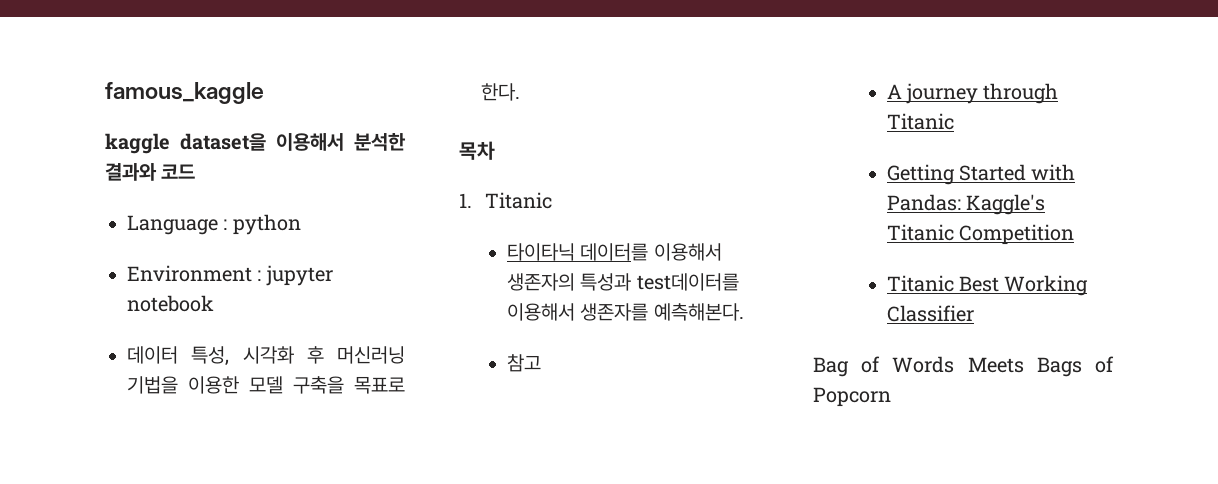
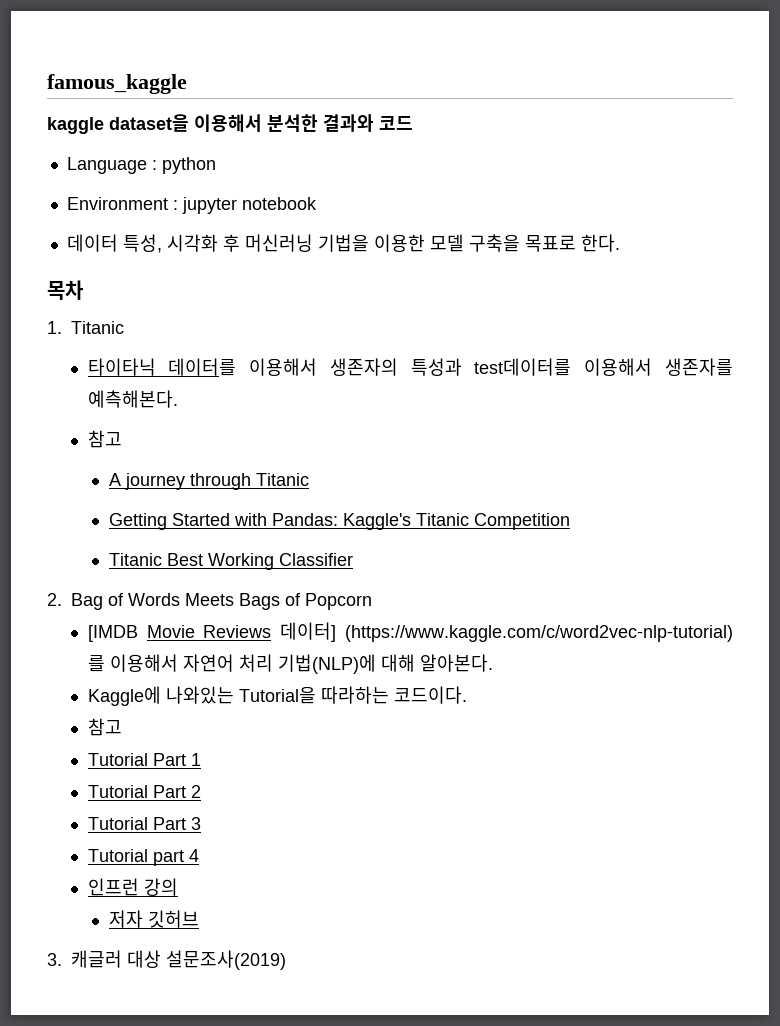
- Bag of Words Meets Bags of Popcorn
+ 2. Bag of Words Meets Bags of Popcorn
+ [IMDB Movie Reviews 데이터] (https://www.kaggle.com/c/word2vec-nlp-tutorial) 를 이용해서 자연어 처리 기법(NLP)에 대해 알아본다.
+ Kaggle에 나와있는 Tutorial을 따라하는 코드이다.
+ 참고
+ Tutorial Part 1
+ Tutorial Part 2
+ Tutorial Part 3
+ Tutorial part 4
+ 인프런 강의
+ 저자 깃허브
+ 3. 캐글러 대상 설문조사(2019)

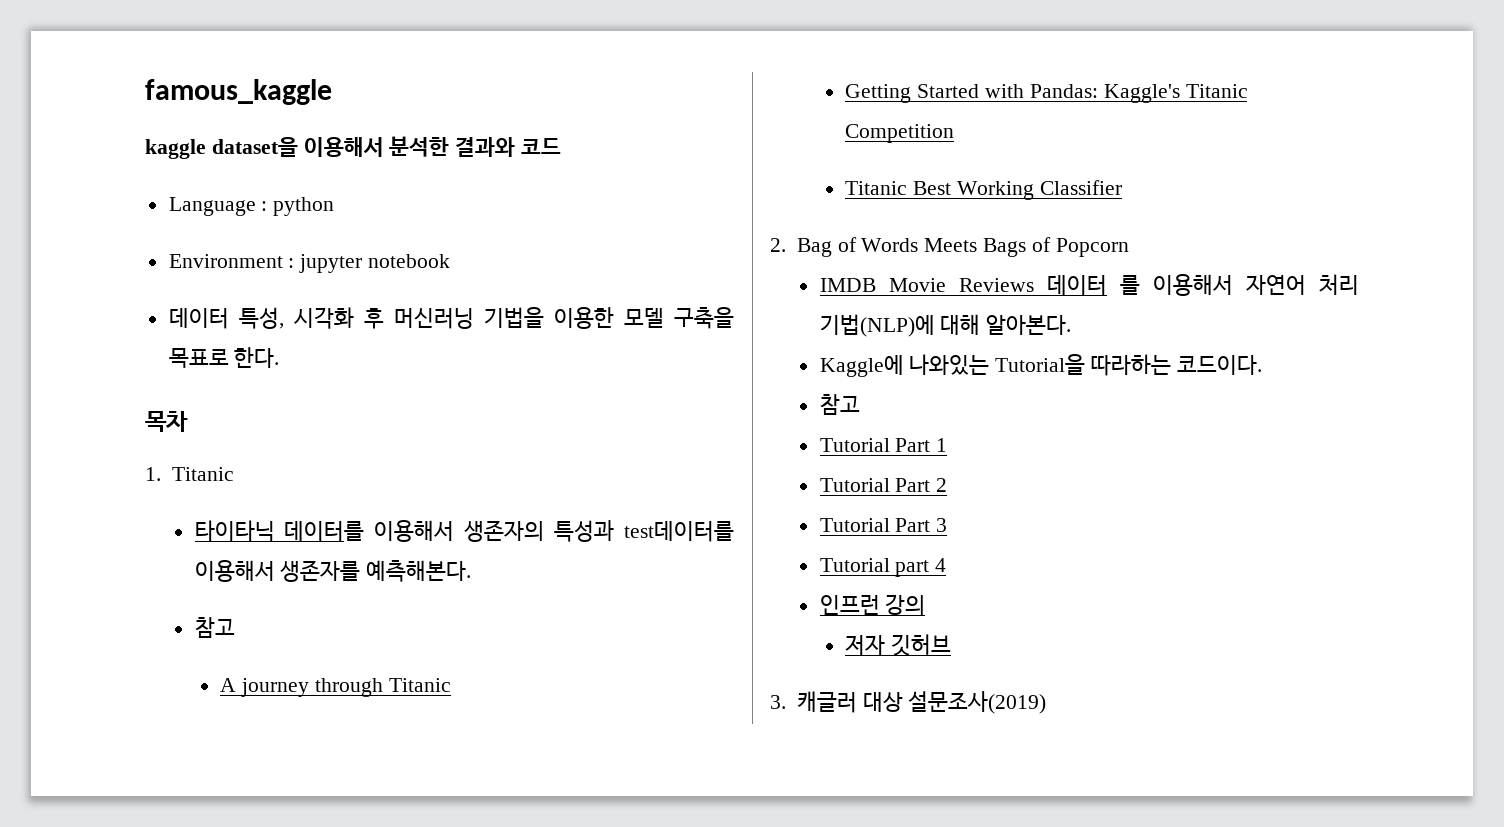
- [IMDB Movie Reviews 데이터] (https://www.kaggle.com/c/word2vec-nlp-tutorial) 를 이용해서 자연어 처리 기법(NLP)에 대해 알아본다.
+ IMDB Movie Reviews 데이터 를 이용해서 자연어 처리 기법(NLP)에 대해 알아본다.

